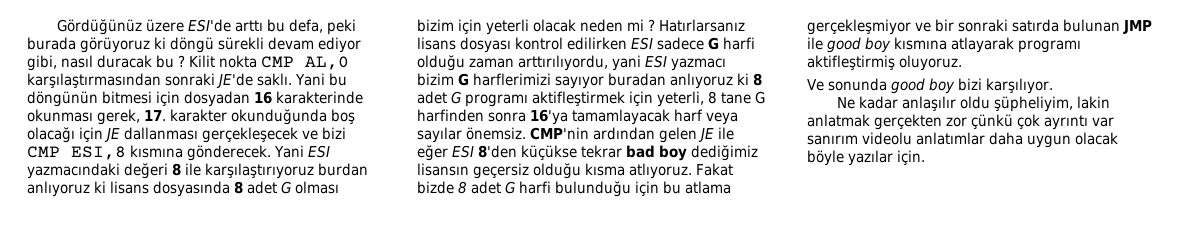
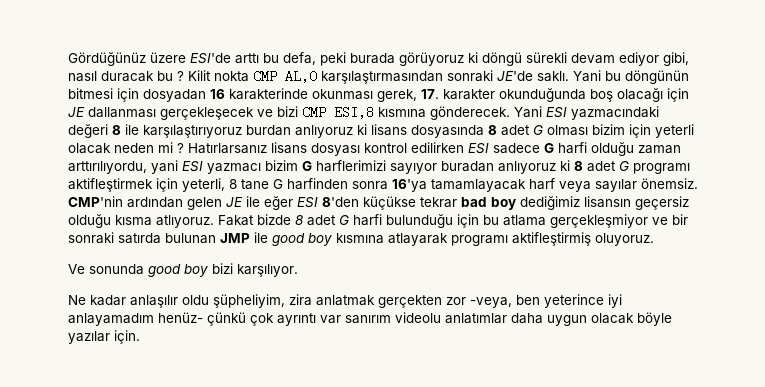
- Ne kadar anlaşılır oldu şüpheliyim, lakin anlatmak gerçekten zor çünkü çok ayrıntı var sanırım videolu anlatımlar daha uygun olacak böyle yazılar için.
+ Ne kadar anlaşılır oldu şüpheliyim, zira anlatmak gerçekten zor -veya, ben yeterince iyi anlayamadım henüz- çünkü çok ayrıntı var sanırım videolu anlatımlar daha uygun olacak böyle yazılar için.

